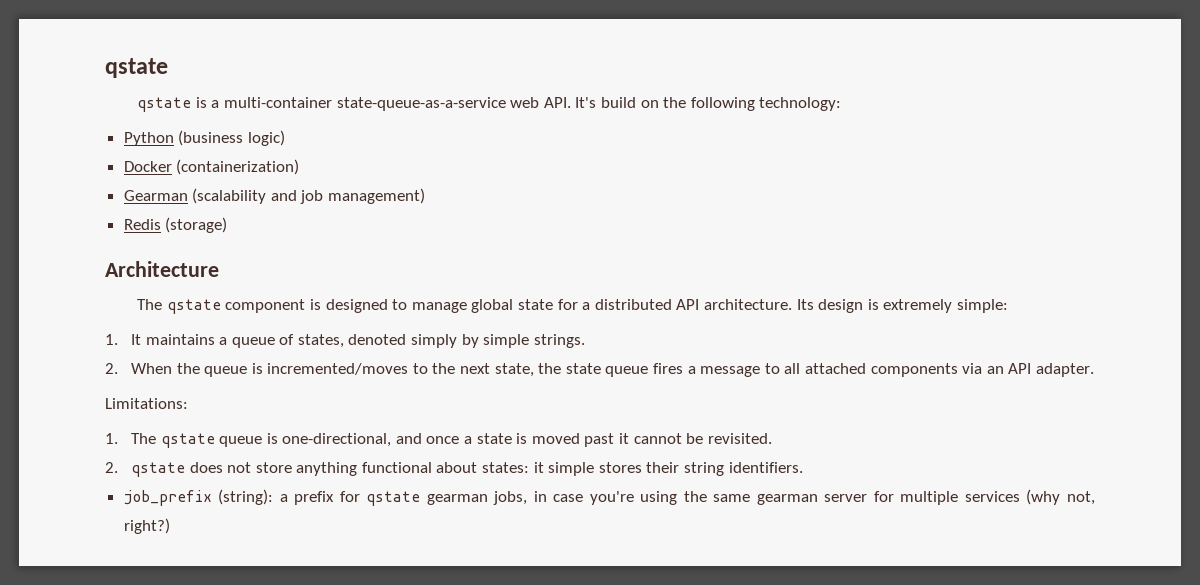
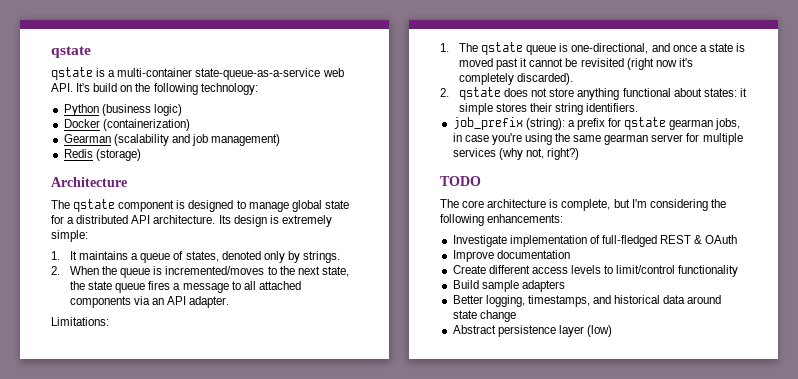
- 1. It maintains a queue of states, denoted simply by simple strings.
+ 1. It maintains a queue of states, denoted only by strings.
- 1. The qstate queue is one-directional, and once a state is moved past it cannot be revisited.
+ 1. The qstate queue is one-directional, and once a state is moved past it cannot be revisited (right now it's completely discarded).
+ TODO
+ The core architecture is complete, but I'm considering the following enhancements:
+ Investigate implementation of full-fledged REST & OAuth
+ Improve documentation
+ Create different access levels to limit/control functionality
+ Build sample adapters
+ Better logging, timestamps, and historical data around state change
+ Abstract persistence layer (low)

